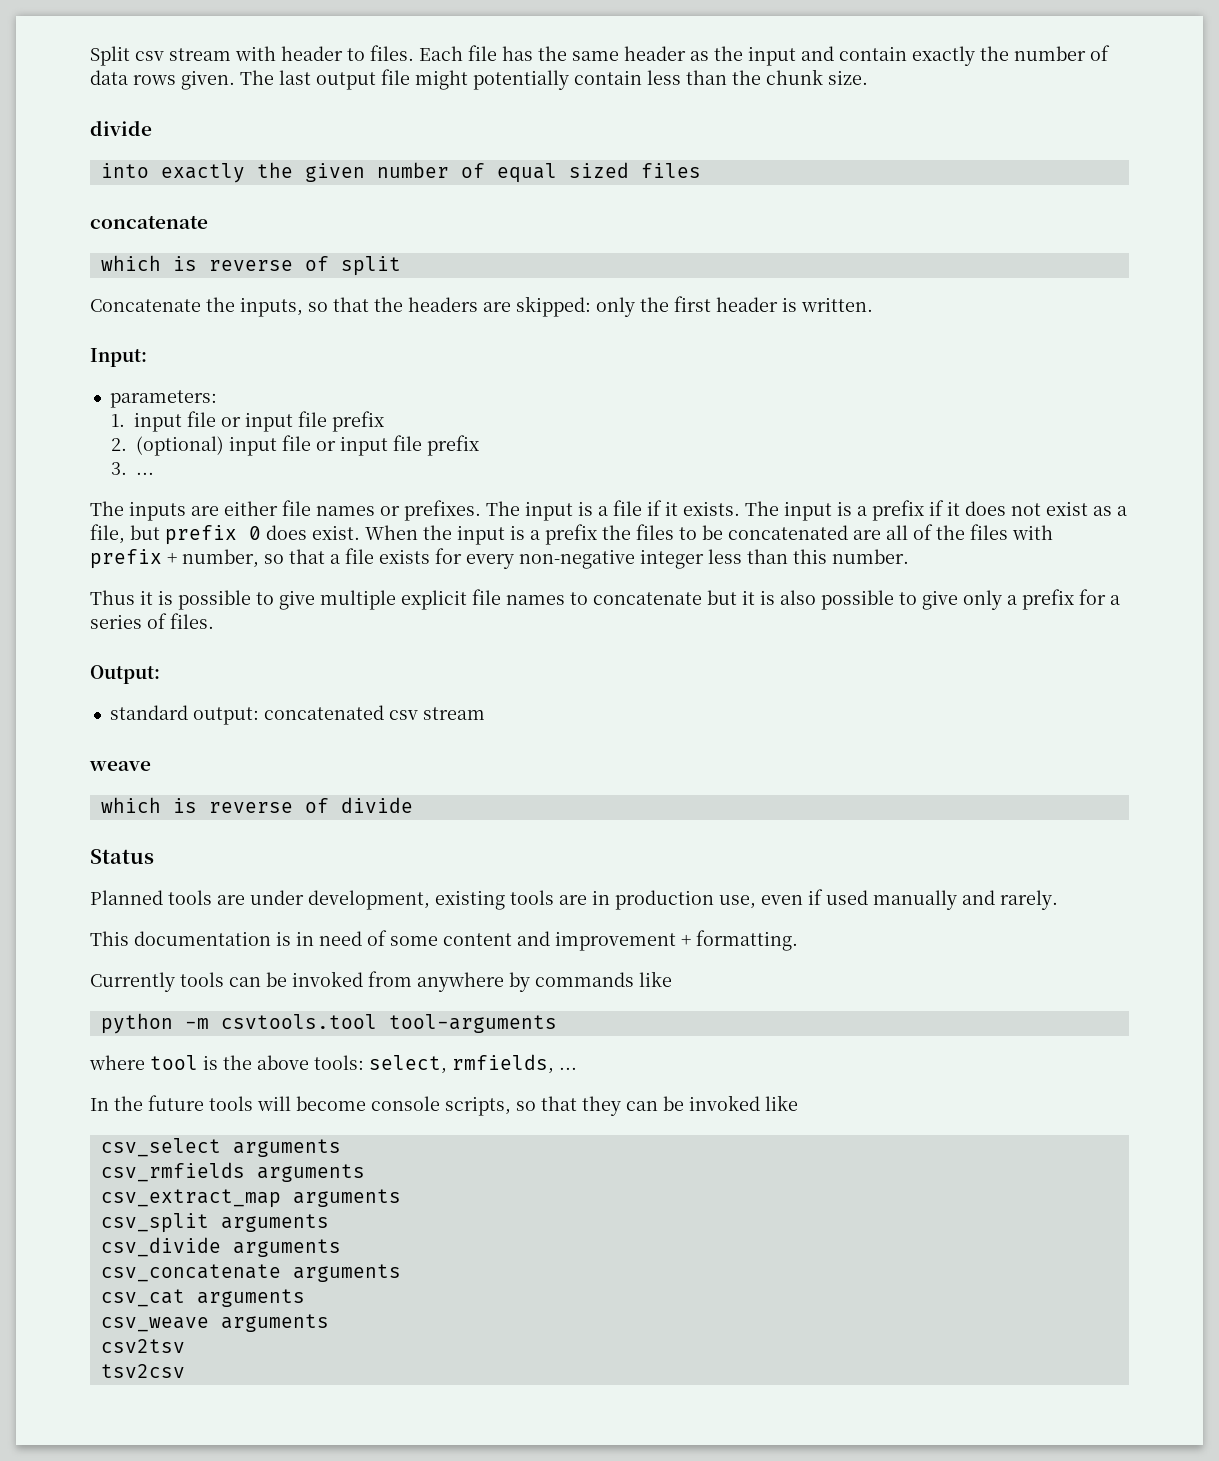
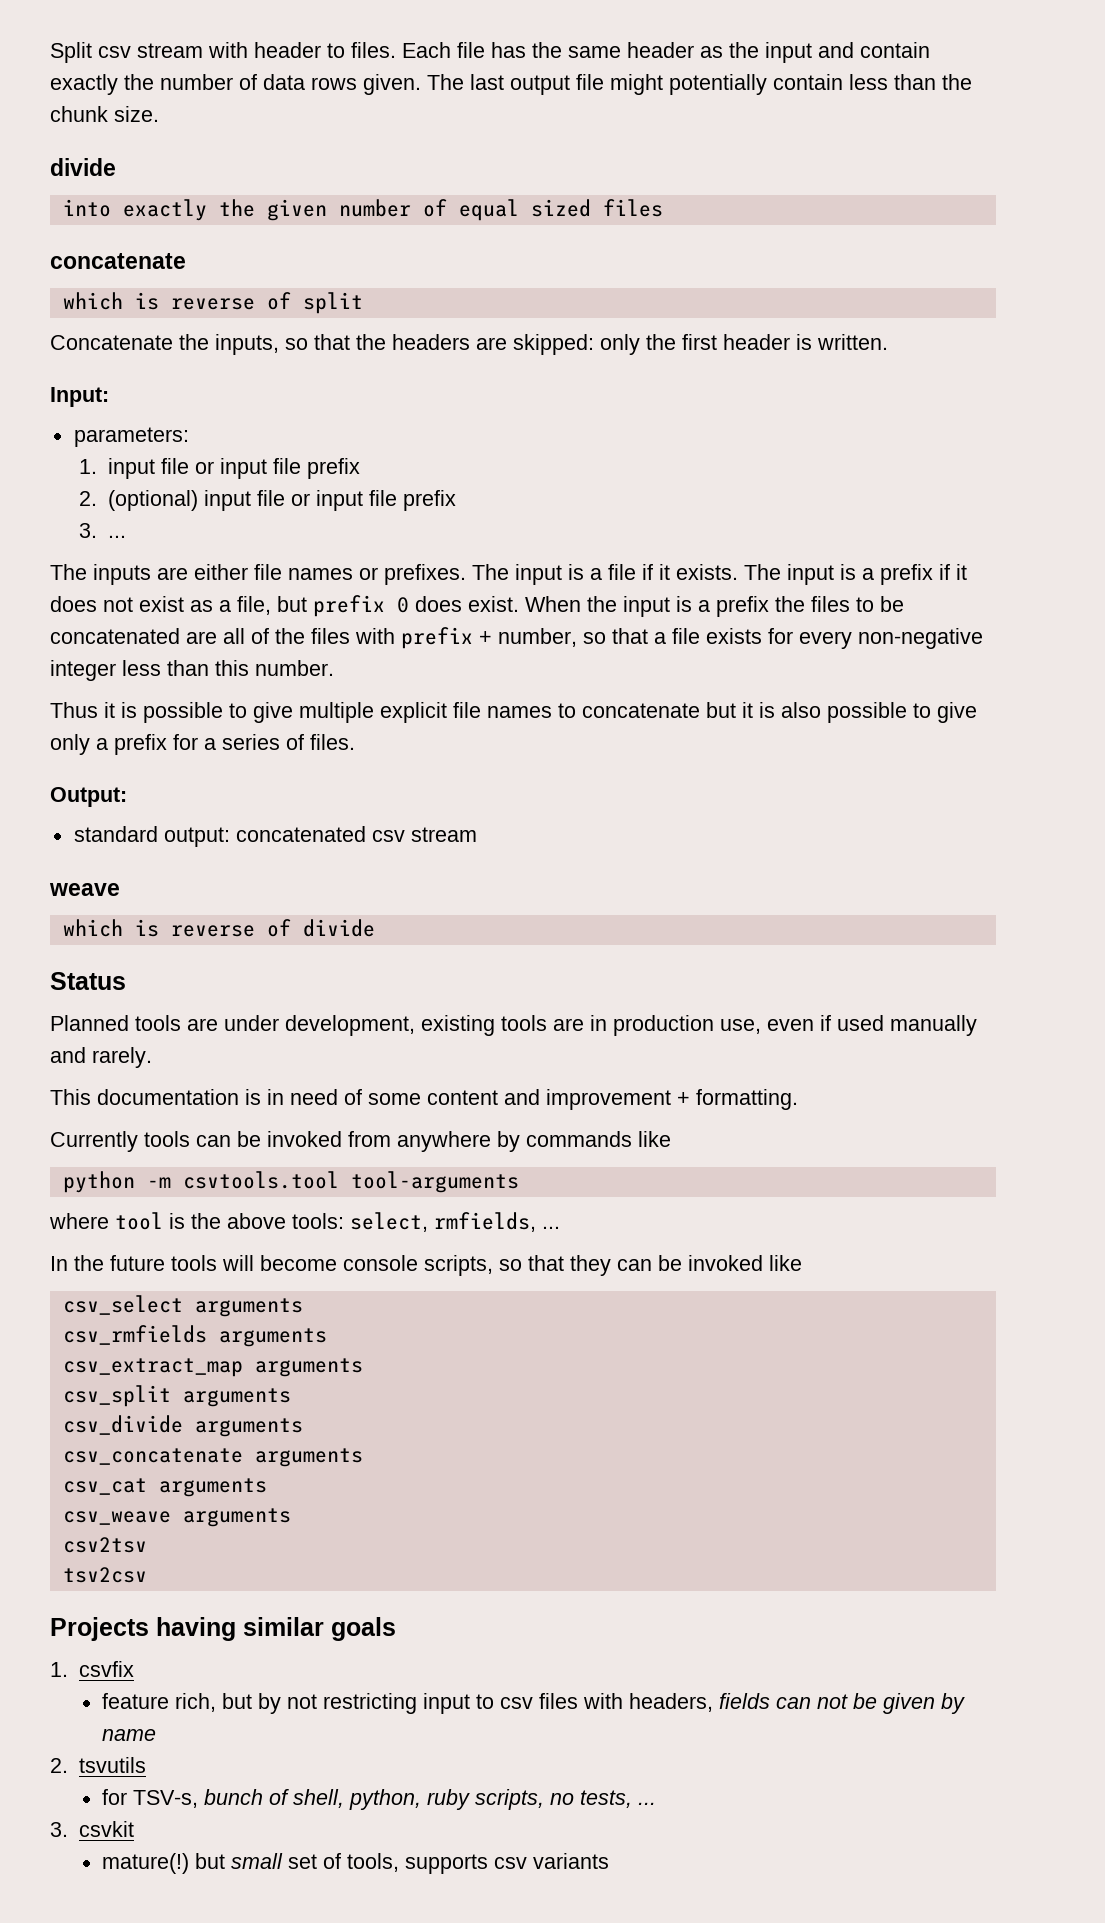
+ Projects having similar goals
+ 1. csvfix
+ feature rich, but by not restricting input to csv files with headers, fields can not be given by name
+ 2. tsvutils
+ for TSV-s, bunch of shell, python, ruby scripts, no tests, ...
+ 3. csvkit
+ mature(!) but small set of tools, supports csv variants

